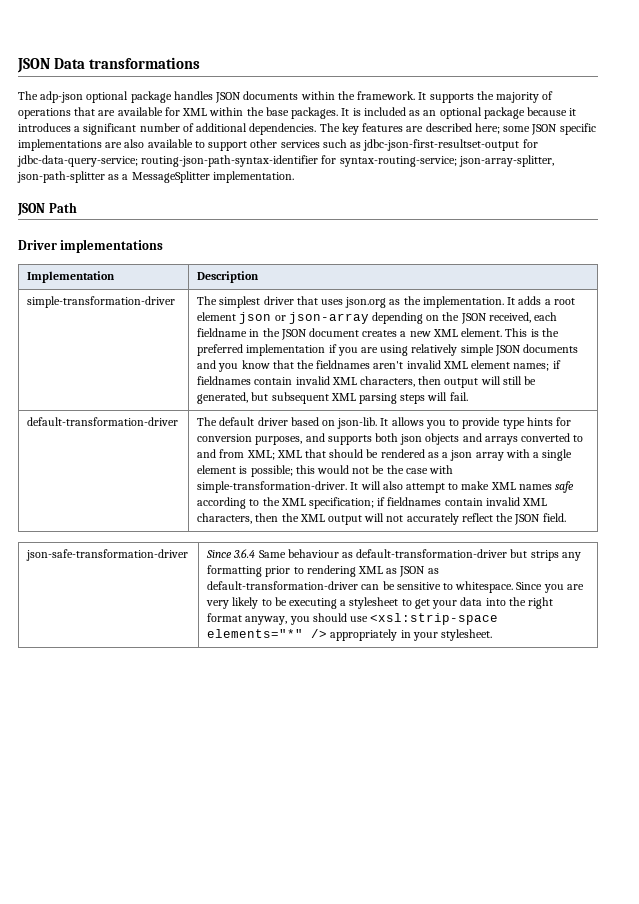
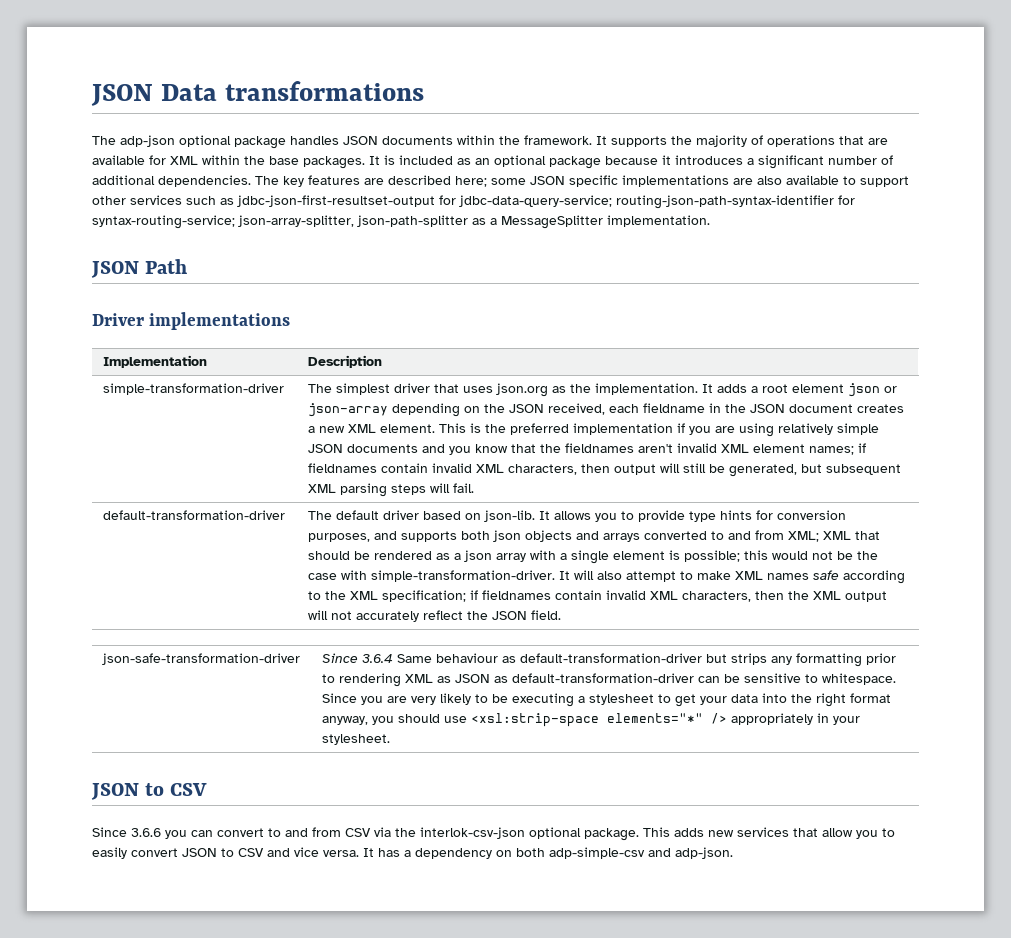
  Since you are very likely to be executing a stylesheet to get your data into the right format anyway, you should use <xsl:strip-space elements="*" /> appropriately in your stylesheet.
+ JSON to CSV
+ Since 3.6.6 you can convert to and from CSV via the interlok-csv-json optional package. This adds new services that allow you to easily convert JSON to CSV and vice versa. It has a dependency on both adp-simple-csv and adp-json.

